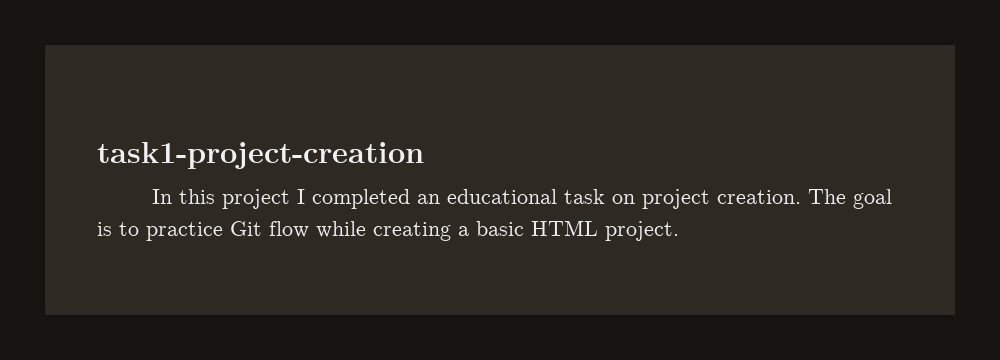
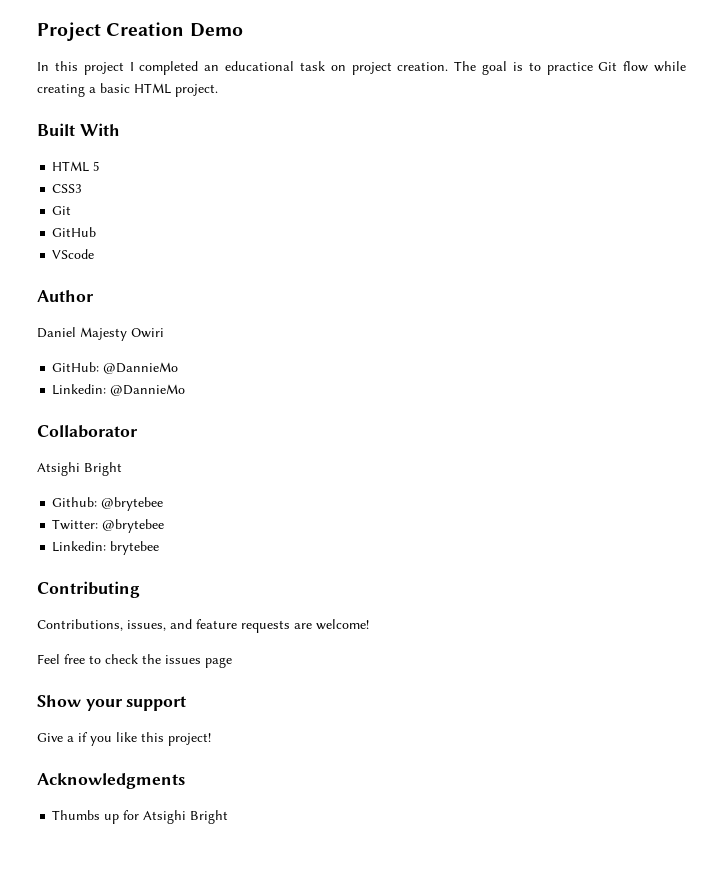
- task1-project-creation
+ Project Creation Demo
+ Built With
+ HTML 5
+ CSS3
+ Git
+ GitHub
+ VScode
+ Author
+ Daniel Majesty Owiri
+ GitHub: @DannieMo
+ Linkedin: @DannieMo
+ Collaborator
+ Atsighi Bright
+ Github: @brytebee
+ Twitter: @brytebee
+ Linkedin: brytebee
+ Contributing
+ Contributions, issues, and feature requests are welcome!
+ Feel free to check the issues page
+ Show your support
+ Give a if you like this project!
+ Acknowledgments
+ Thumbs up for Atsighi Bright

